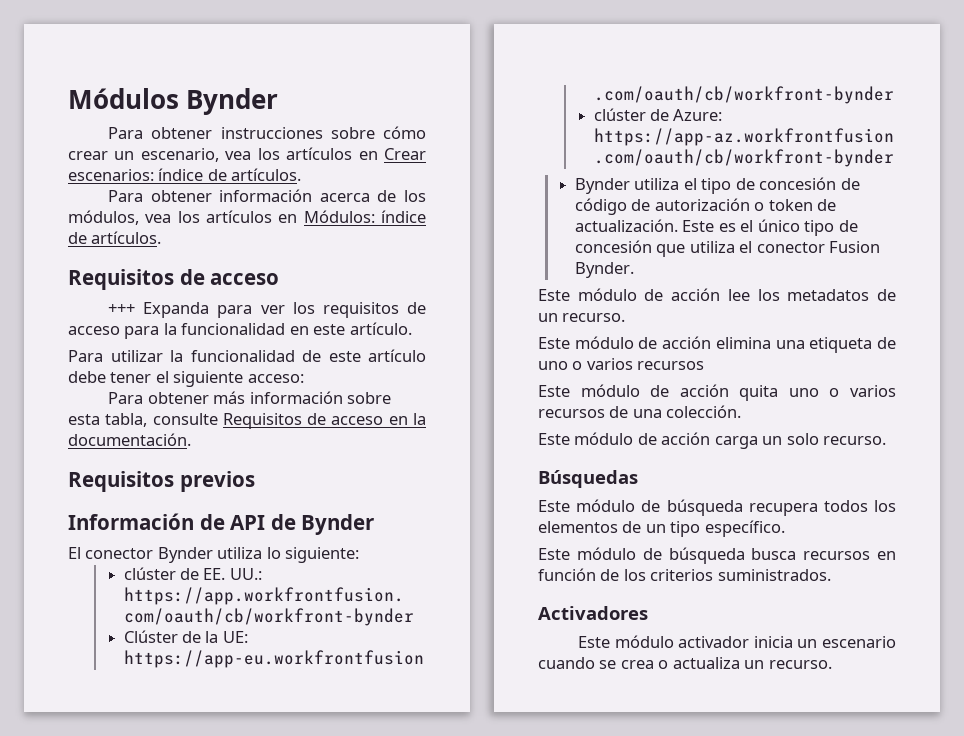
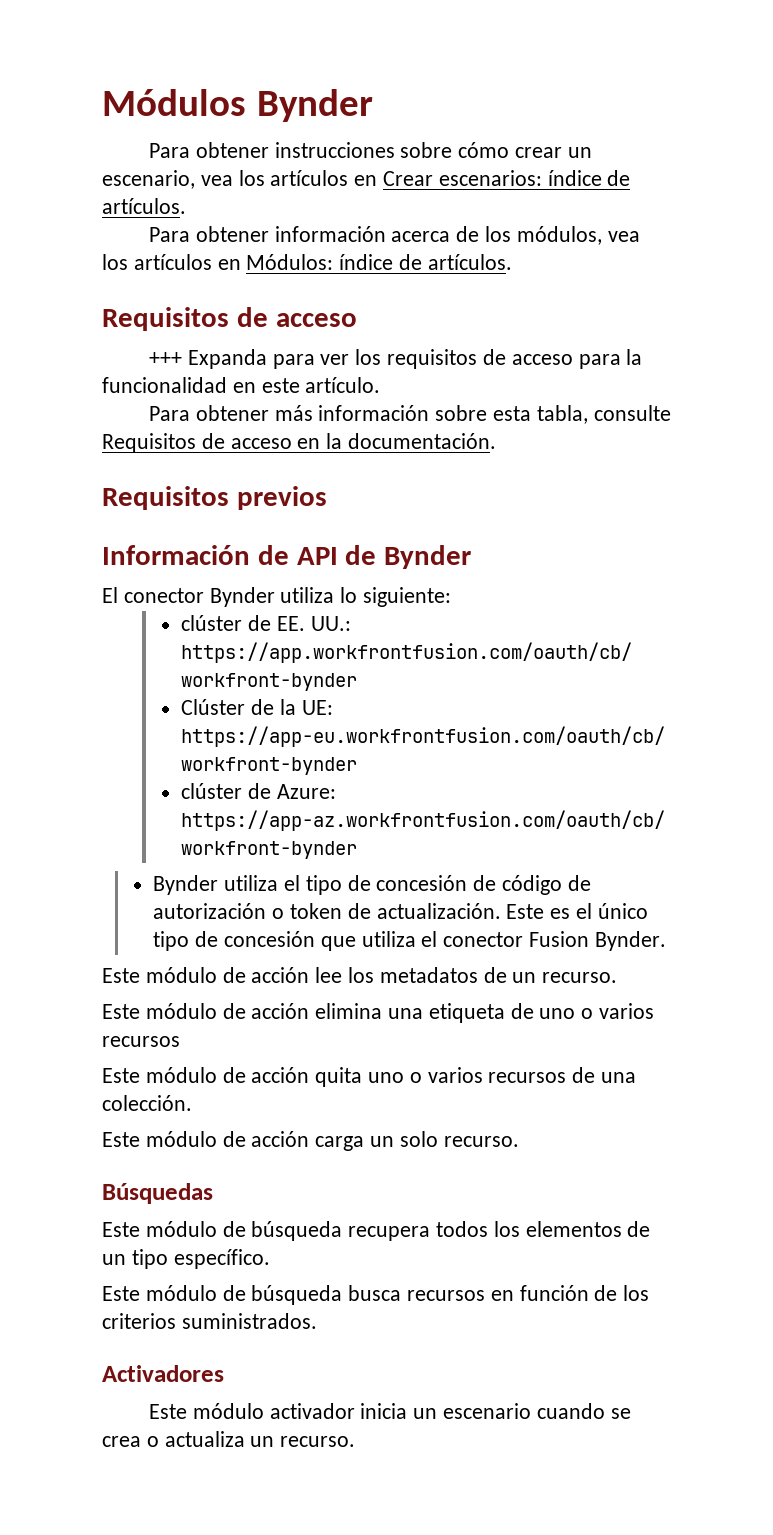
- Para utilizar la funcionalidad de este artículo debe tener el siguiente acceso:

